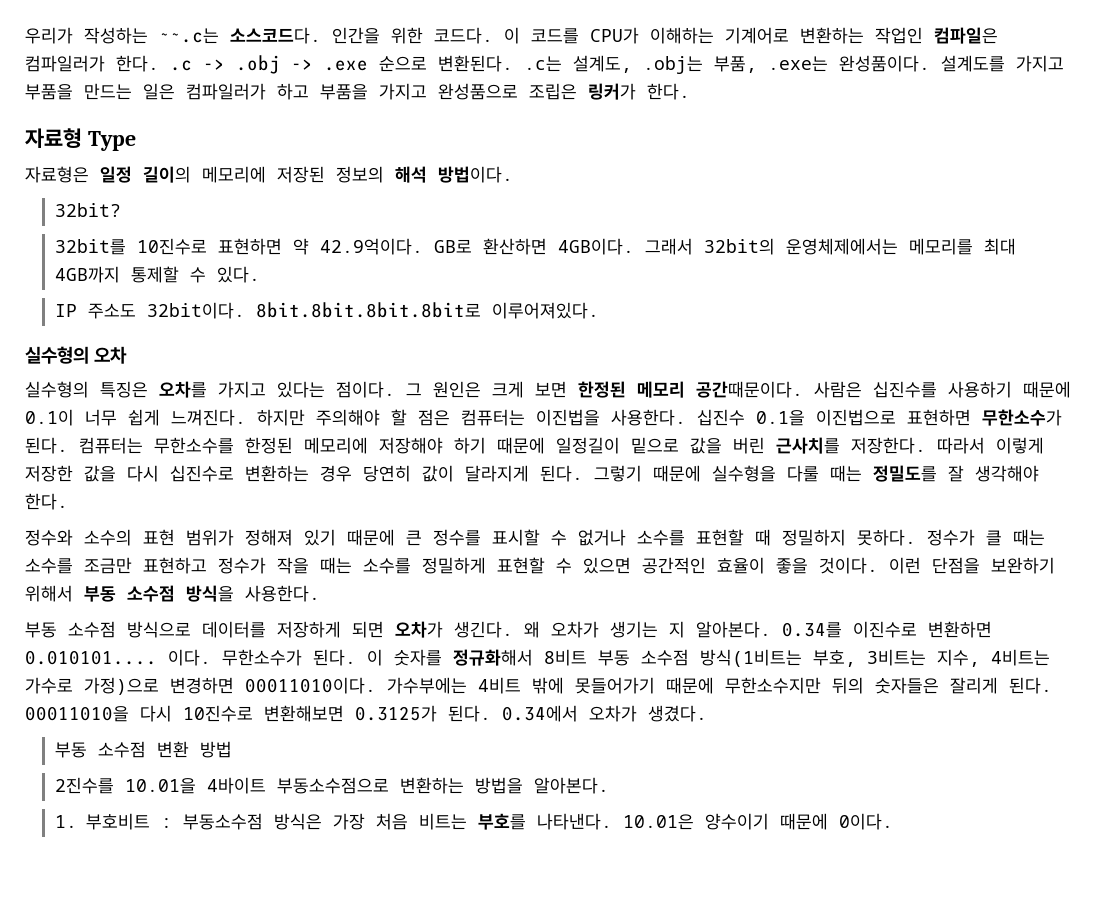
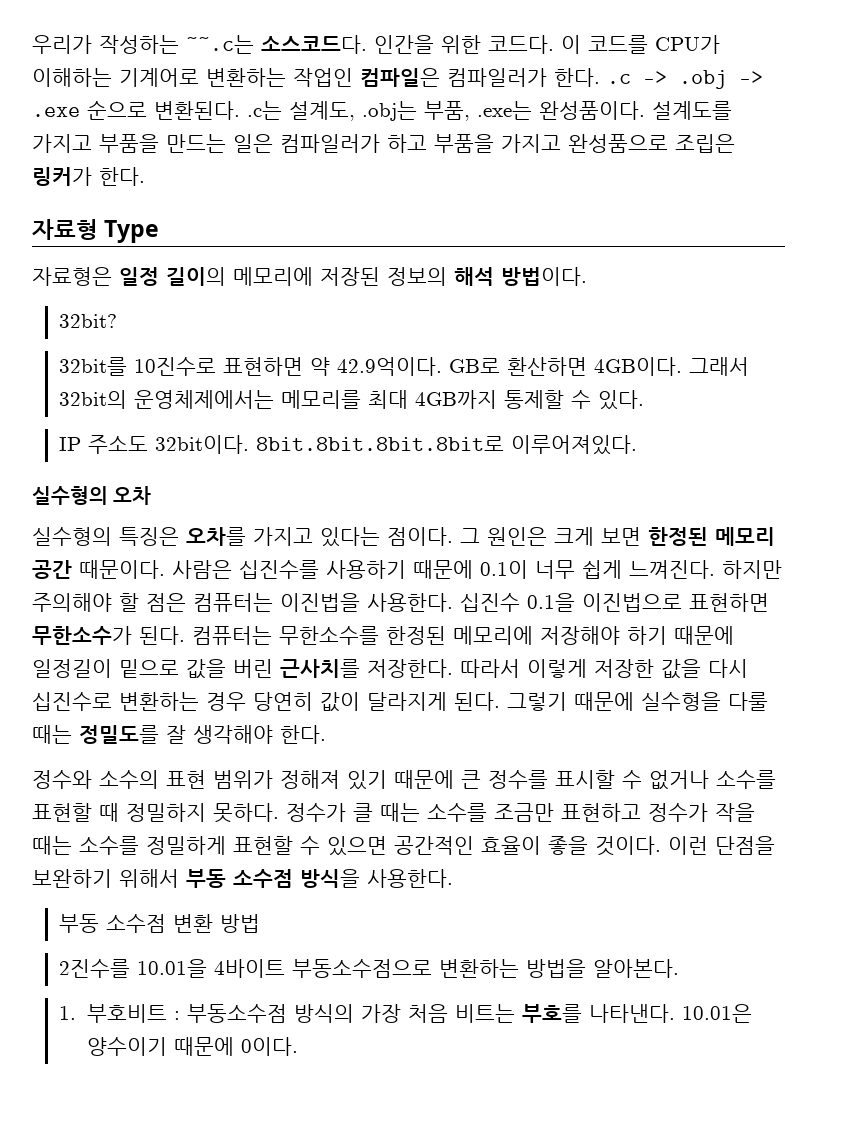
- 그 원인은 크게 보면 한정된 메모리 공간때문이다.
+ 그 원인은 크게 보면 한정된 메모리 공간 때문이다.
- 부동 소수점 방식으로 데이터를 저장하게 되면 오차가 생긴다. 왜 오차가 생기는 지 알아본다. 0.34를 이진수로 변환하면 0.010101.... 이다. 무한소수가 된다. 이 숫자를 정규화해서 8비트 부동 소수점 방식(1비트는 부호, 3비트는 지수, 4비트는 가수로 가정)으로 변경하면 00011010이다. 가수부에는 4비트 밖에 못들어가기 때문에 무한소수지만 뒤의 숫자들은 잘리게 된다. 00011010을 다시 10진수로 변환해보면 0.3125가 된다. 0.34에서 오차가 생겼다.
- 1. 부호비트 : 부동소수점 방식은 가장 처음 비트는 부호를 나타낸다.
+ 1. 부호비트 : 부동소수점 방식의 가장 처음 비트는 부호를 나타낸다.

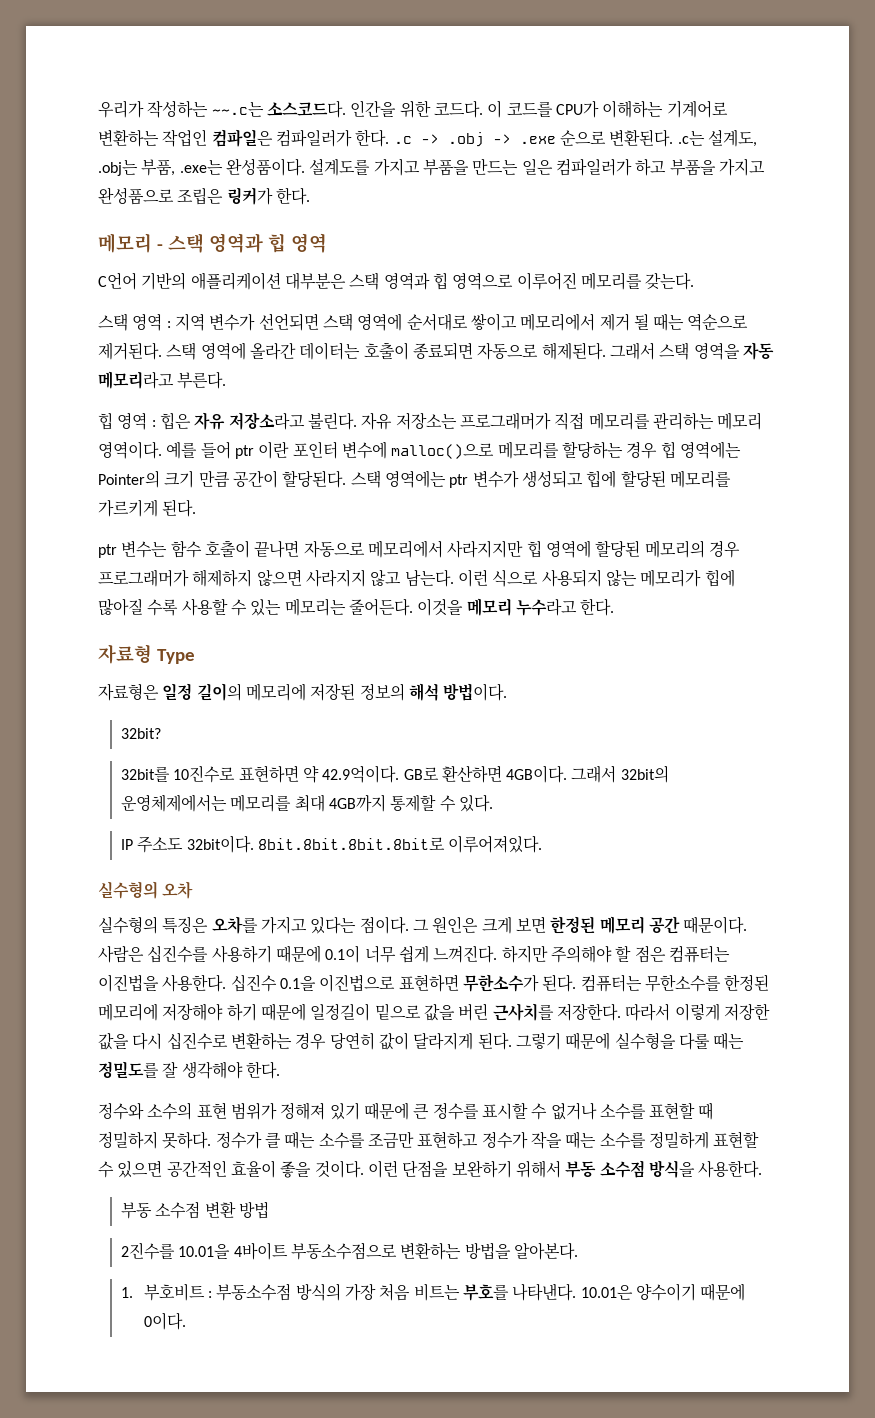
+ 메모리 - 스택 영역과 힙 영역
+ C언어 기반의 애플리케이션 대부분은 스택 영역과 힙 영역으로 이루어진 메모리를 갖는다.
+ 스택 영역 : 지역 변수가 선언되면 스택 영역에 순서대로 쌓이고 메모리에서 제거 될 때는 역순으로 제거된다. 스택 영역에 올라간 데이터는 호출이 종료되면 자동으로 해제된다. 그래서 스택 영역을 자동 메모리라고 부른다.
+ 힙 영역 : 힙은 자유 저장소라고 불린다. 자유 저장소는 프로그래머가 직접 메모리를 관리하는 메모리 영역이다. 예를 들어 ptr 이란 포인터 변수에 malloc()으로 메모리를 할당하는 경우 힙 영역에는 Pointer의 크기 만큼 공간이 할당된다. 스택 영역에는 ptr 변수가 생성되고 힙에 할당된 메모리를 가르키게 된다.
+ ptr 변수는 함수 호출이 끝나면 자동으로 메모리에서 사라지지만 힙 영역에 할당된 메모리의 경우 프로그래머가 해제하지 않으면 사라지지 않고 남는다. 이런 식으로 사용되지 않는 메모리가 힙에 많아질 수록 사용할 수 있는 메모리는 줄어든다. 이것을 메모리 누수라고 한다.

